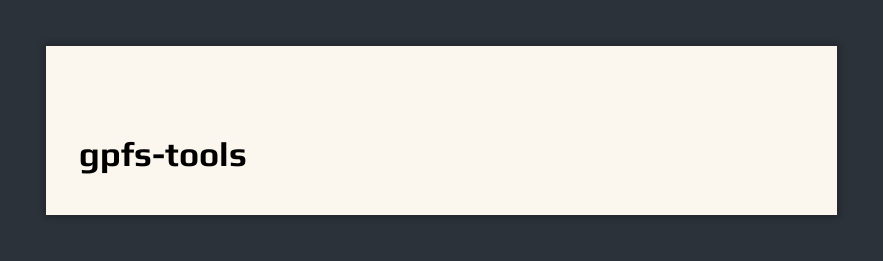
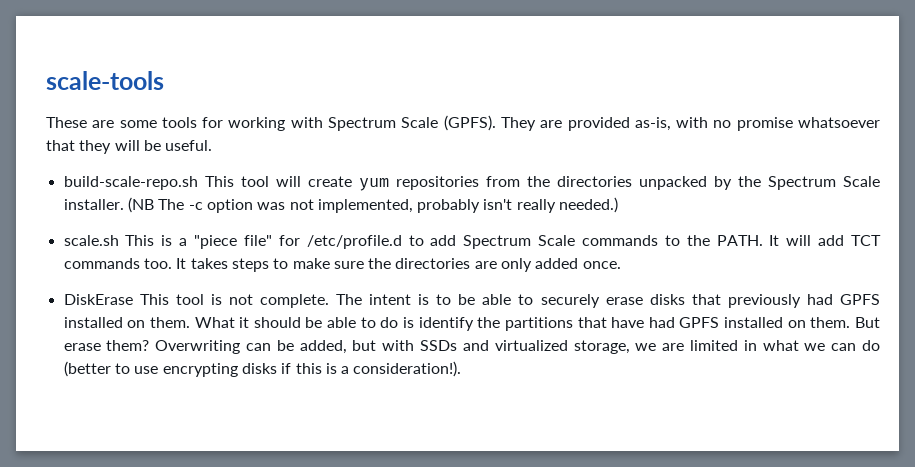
- gpfs-tools
+ scale-tools
+ These are some tools for working with Spectrum Scale (GPFS). They are provided as-is, with no promise whatsoever that they will be useful.
+ build-scale-repo.sh This tool will create yum repositories from the directories unpacked by the Spectrum Scale installer. (NB The -c option was not implemented, probably isn't really needed.)
+ scale.sh This is a "piece file" for /etc/profile.d to add Spectrum Scale commands to the PATH. It will add TCT commands too. It takes steps to make sure the directories are only added once.
+ DiskErase This tool is not complete. The intent is to be able to securely erase disks that previously had GPFS installed on them. What it should be able to do is identify the partitions that have had GPFS installed on them. But erase them? Overwriting can be added, but with SSDs and virtualized storage, we are limited in what we can do (better to use encrypting disks if this is a consideration!).

